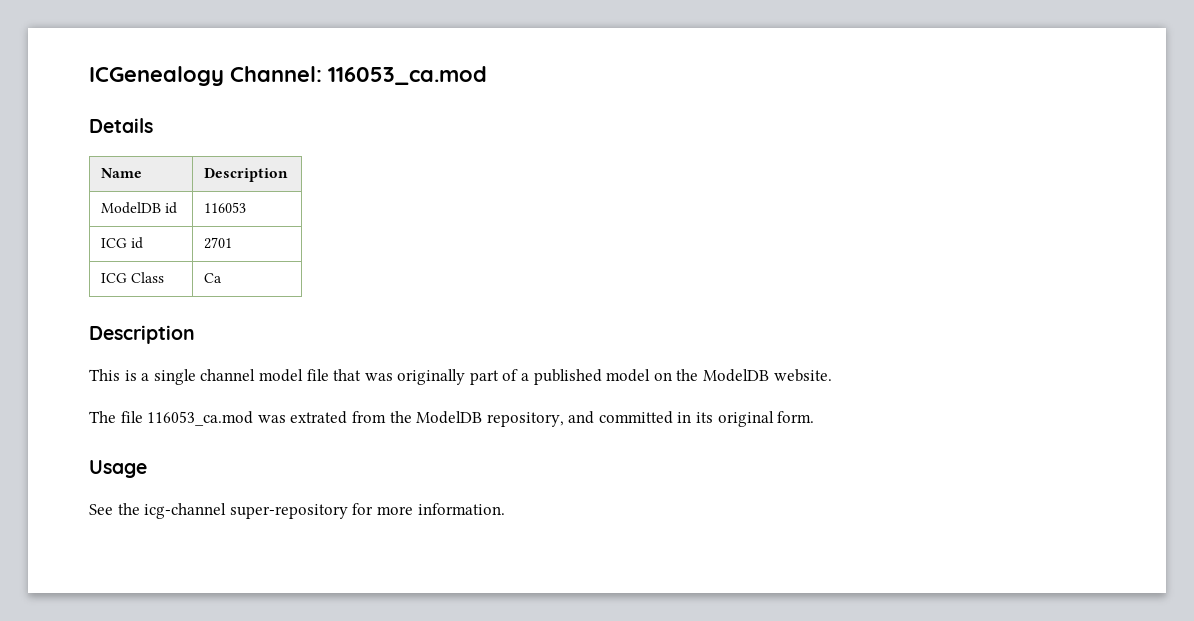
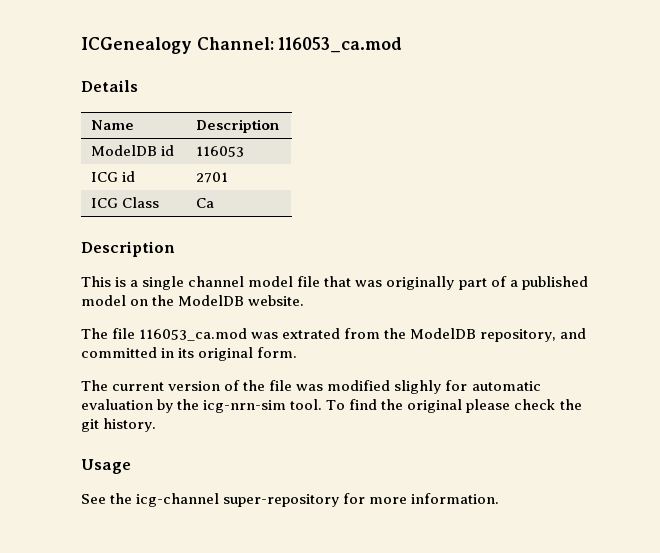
+ The current version of the file was modified slighly for automatic evaluation by the icg-nrn-sim tool. To find the original please check the git history.

